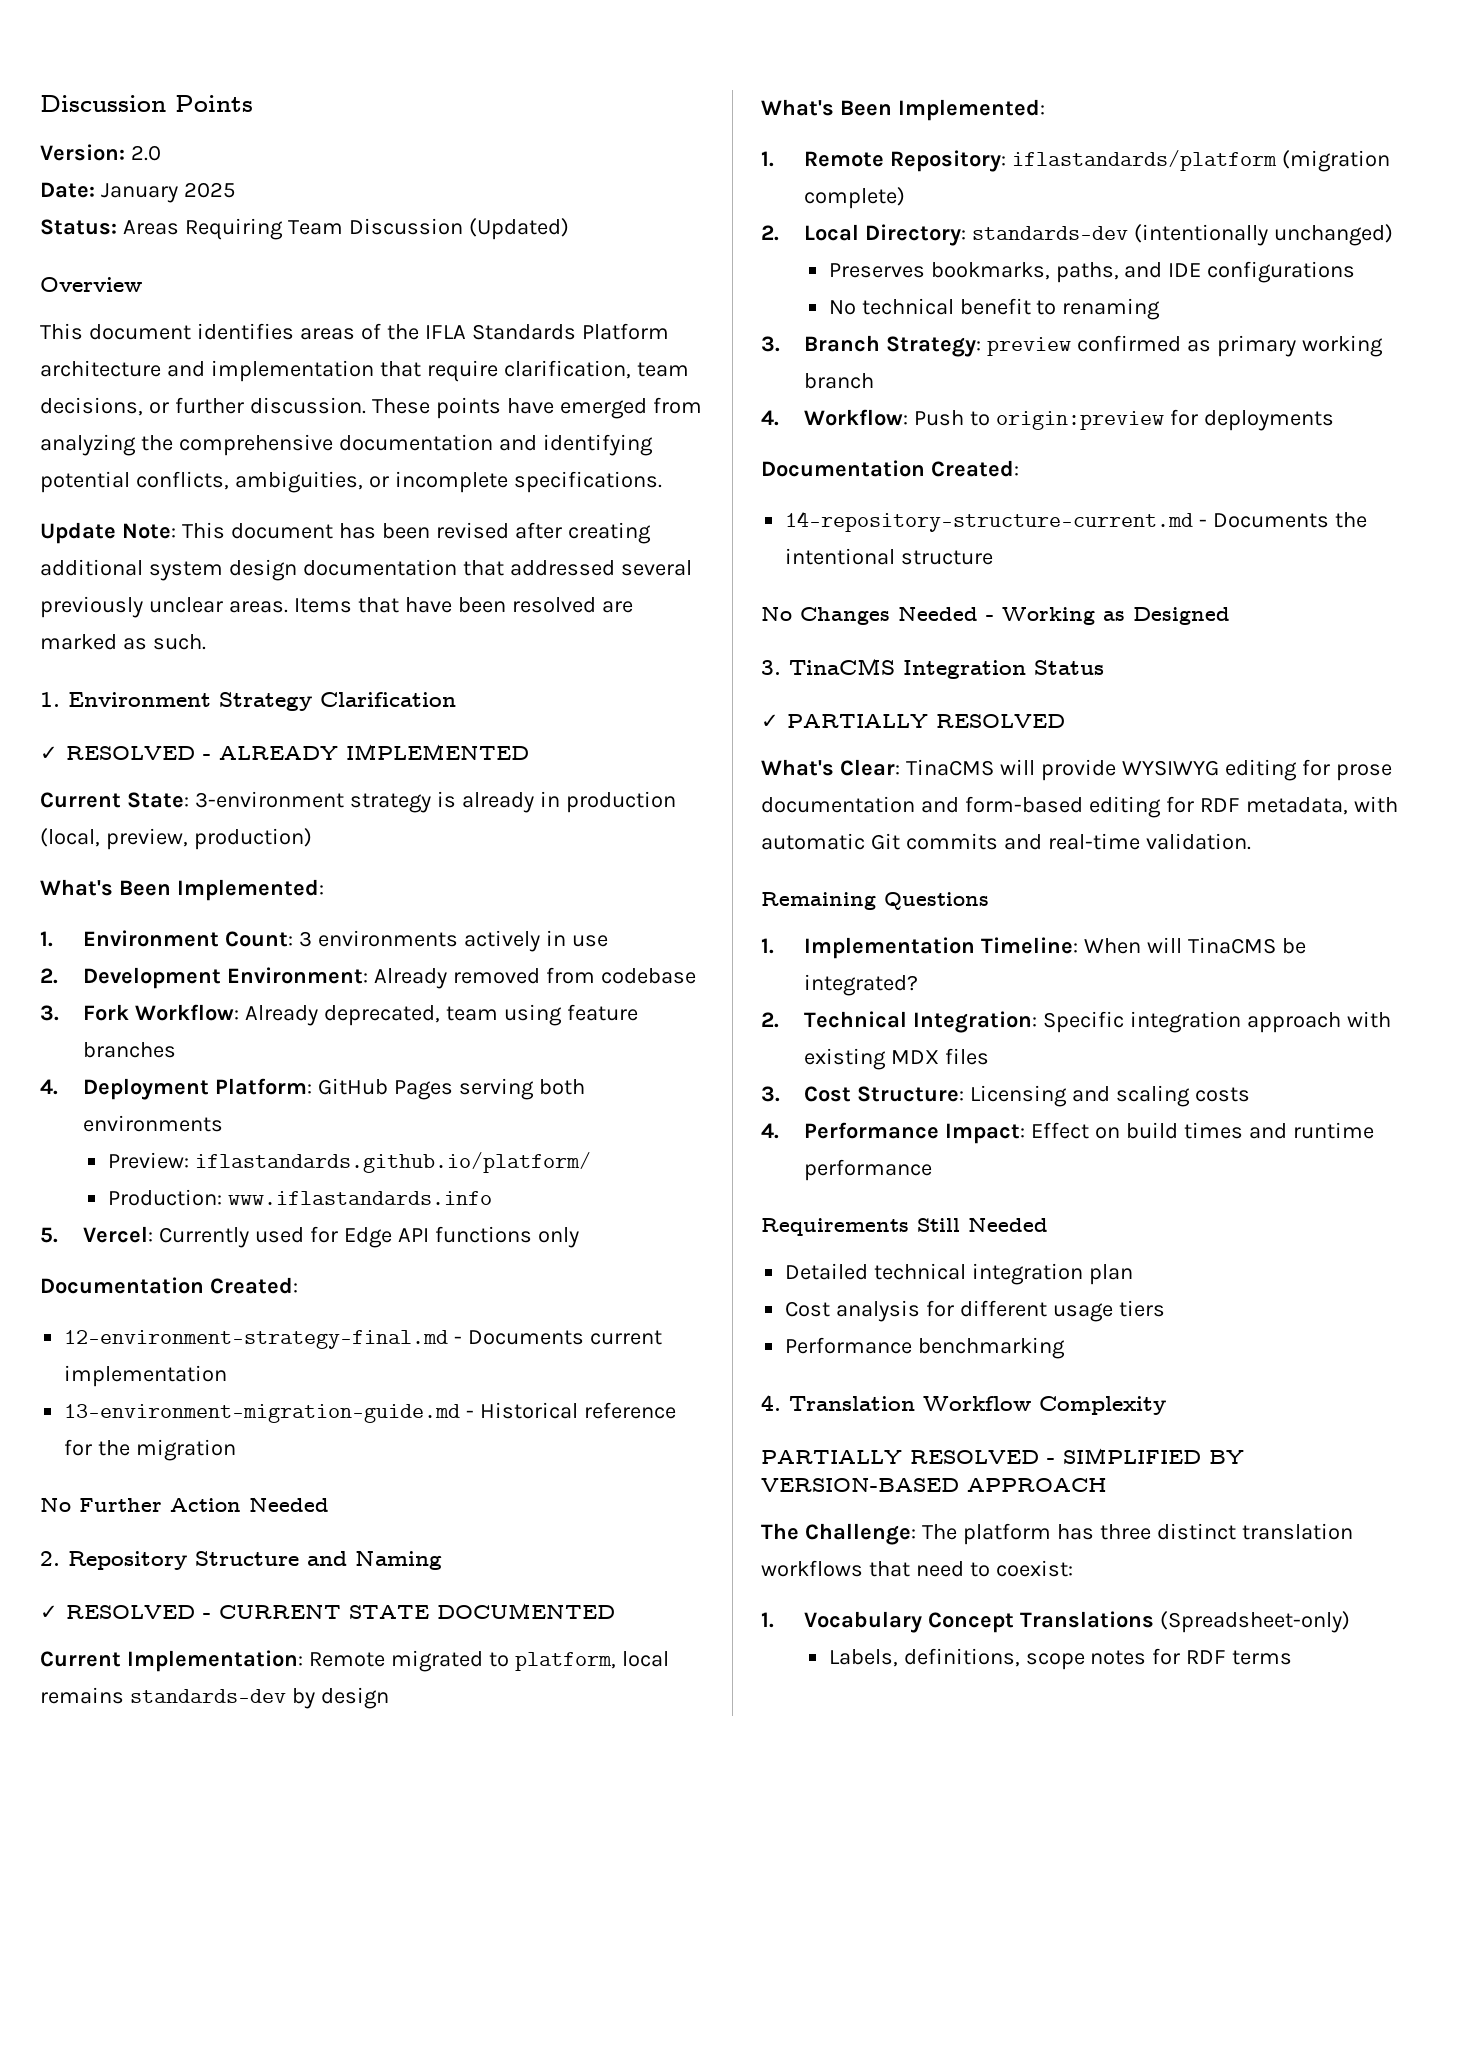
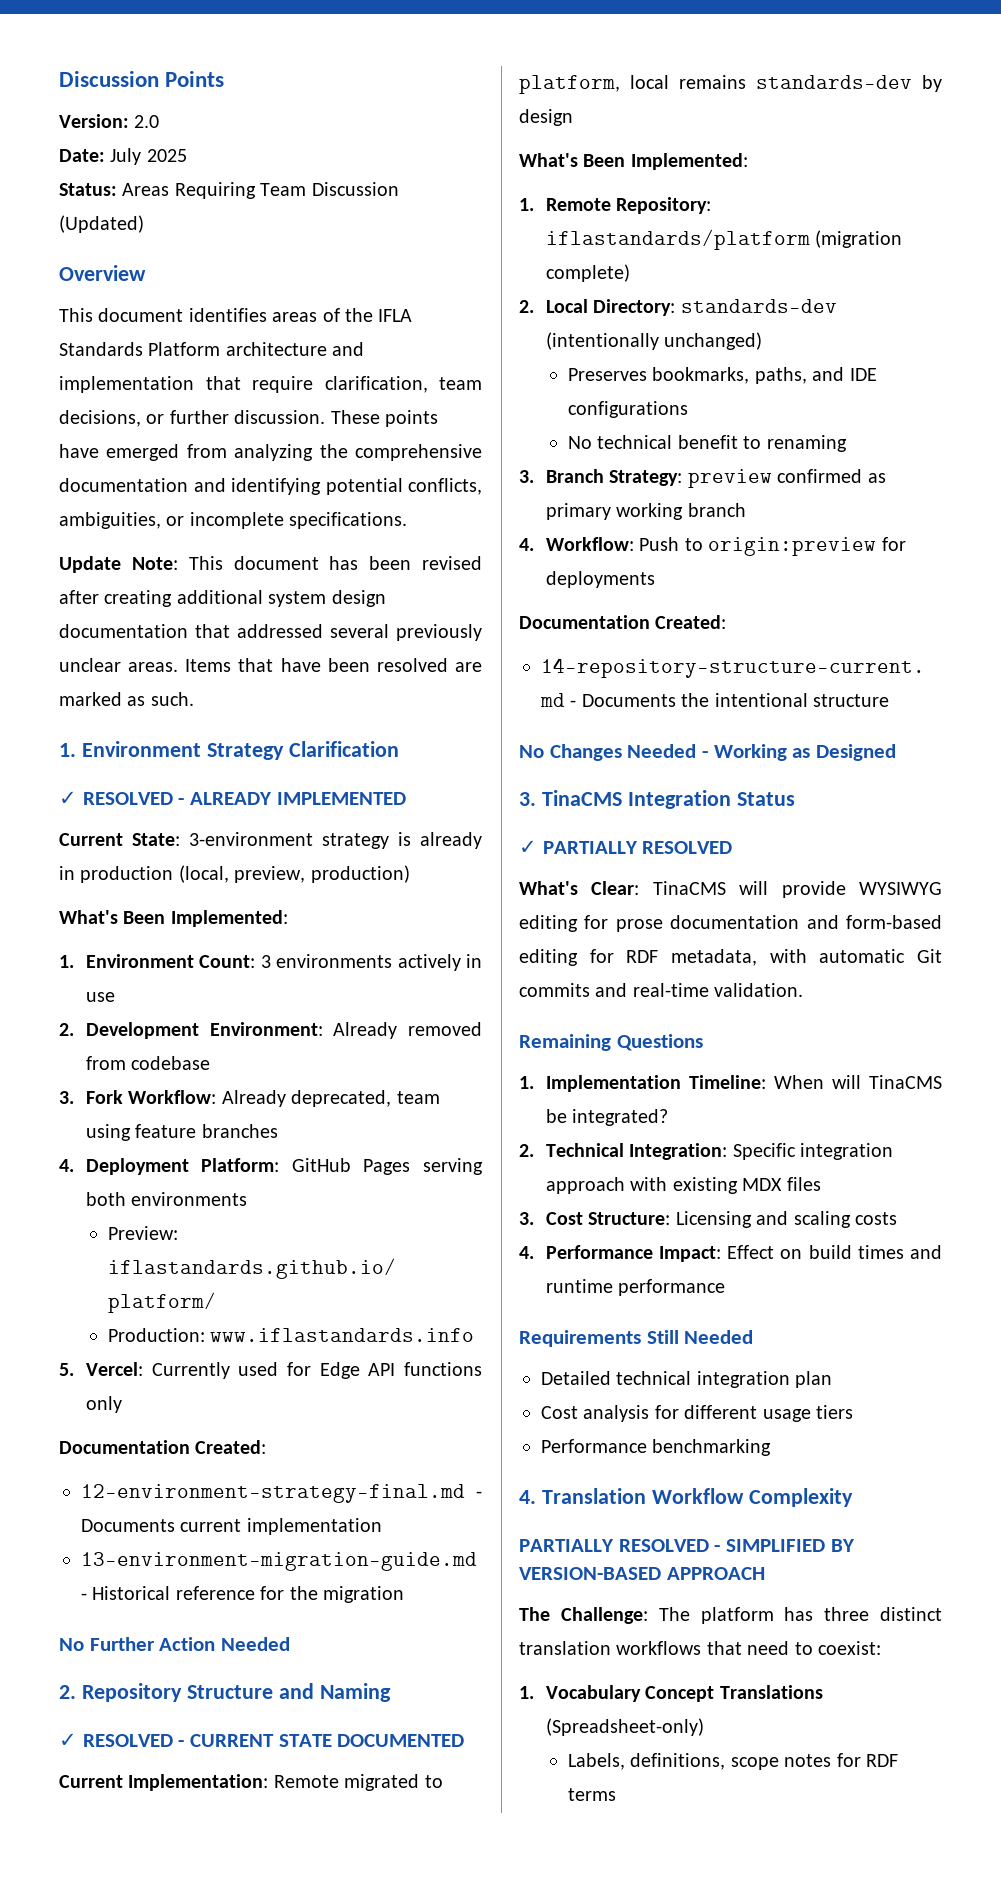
- Date: January 2025
+ Date: July 2025

